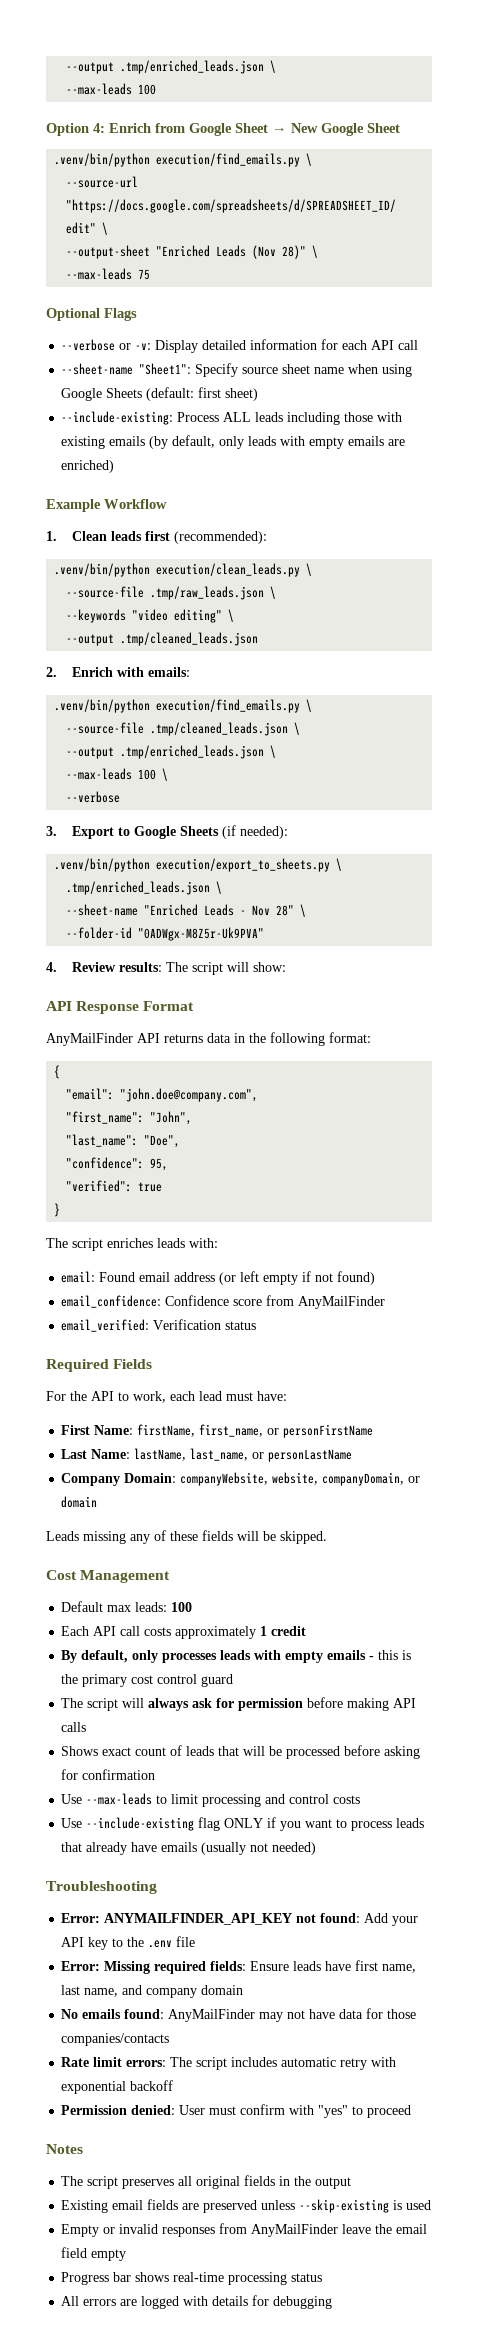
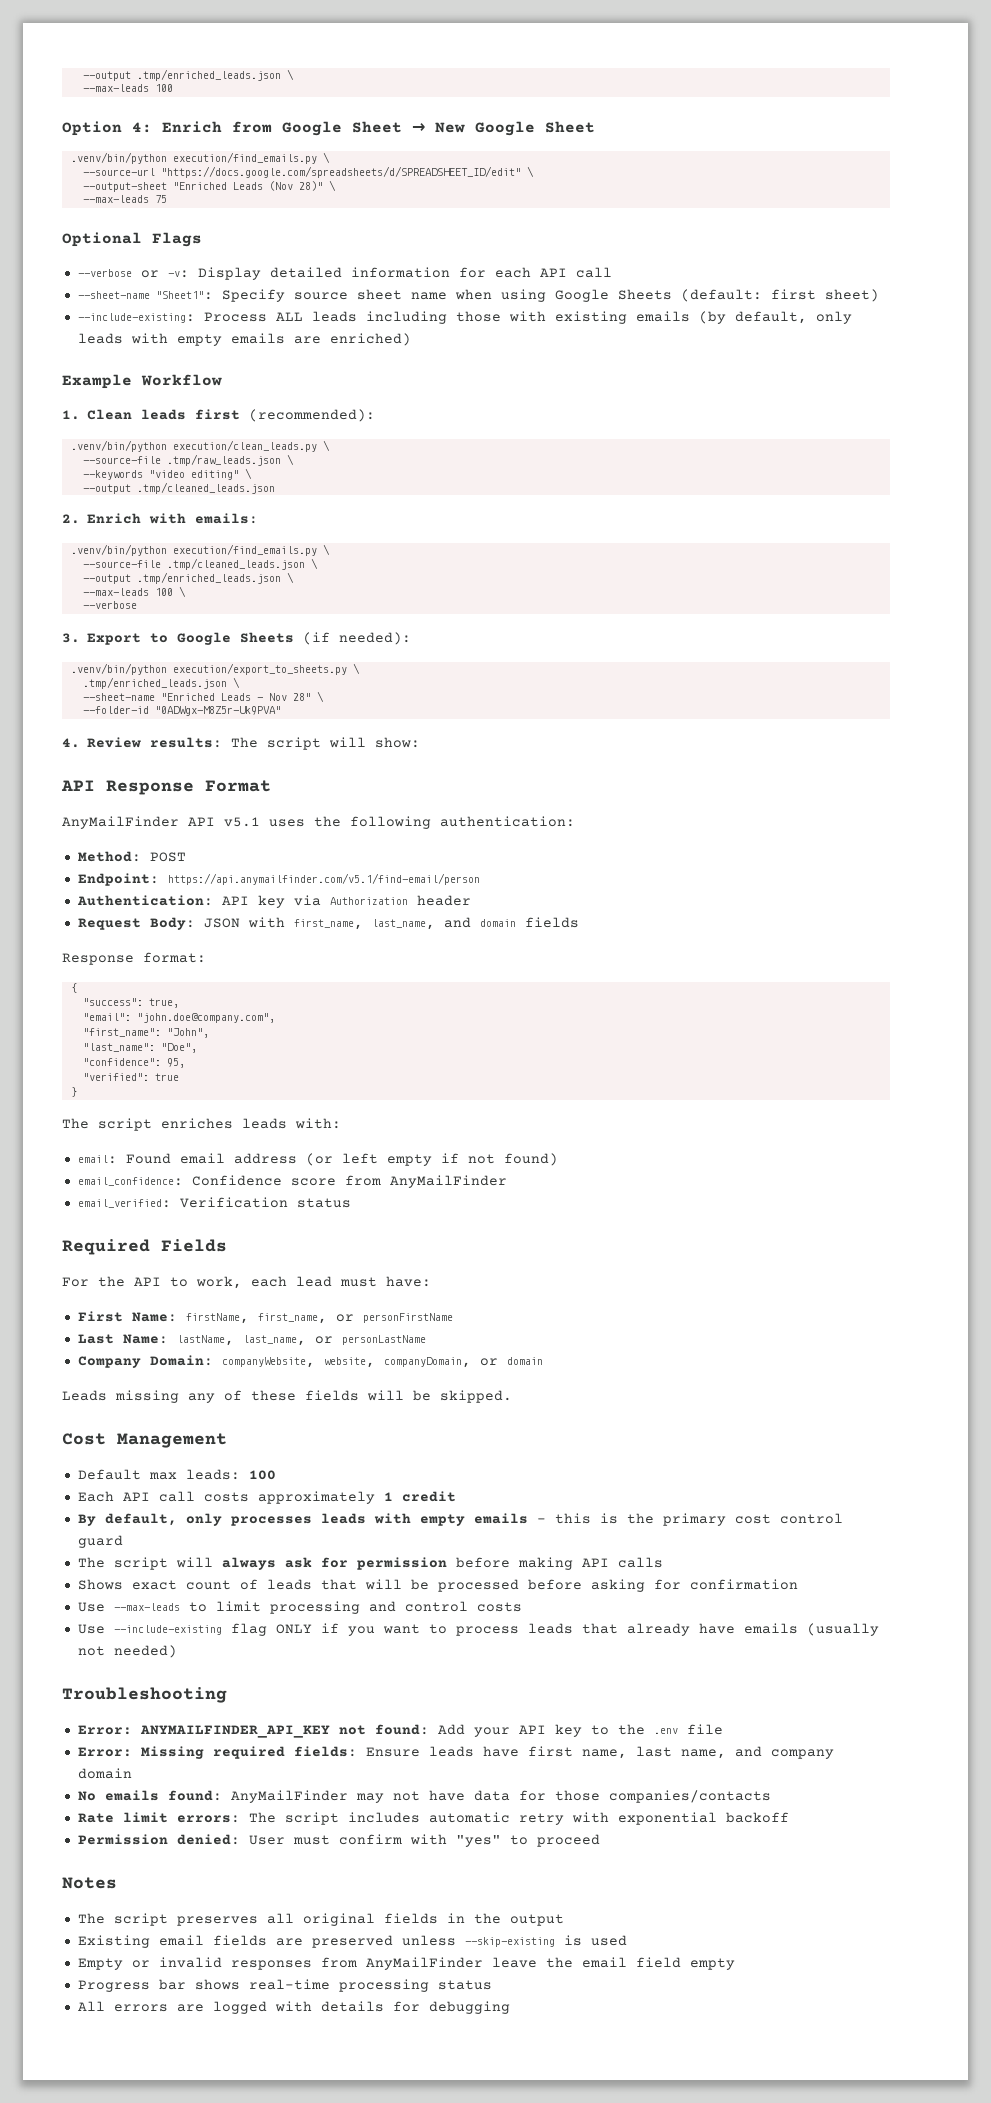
- AnyMailFinder API returns data in the following format:
+ AnyMailFinder API v5.1 uses the following authentication:
+ Method: POST
+ Endpoint: https://api.anymailfinder.com/v5.1/find-email/person
+ Authentication: API key via Authorization header
+ Request Body: JSON with first_name, last_name, and domain fields
+ Response format:
+ "success": true,

